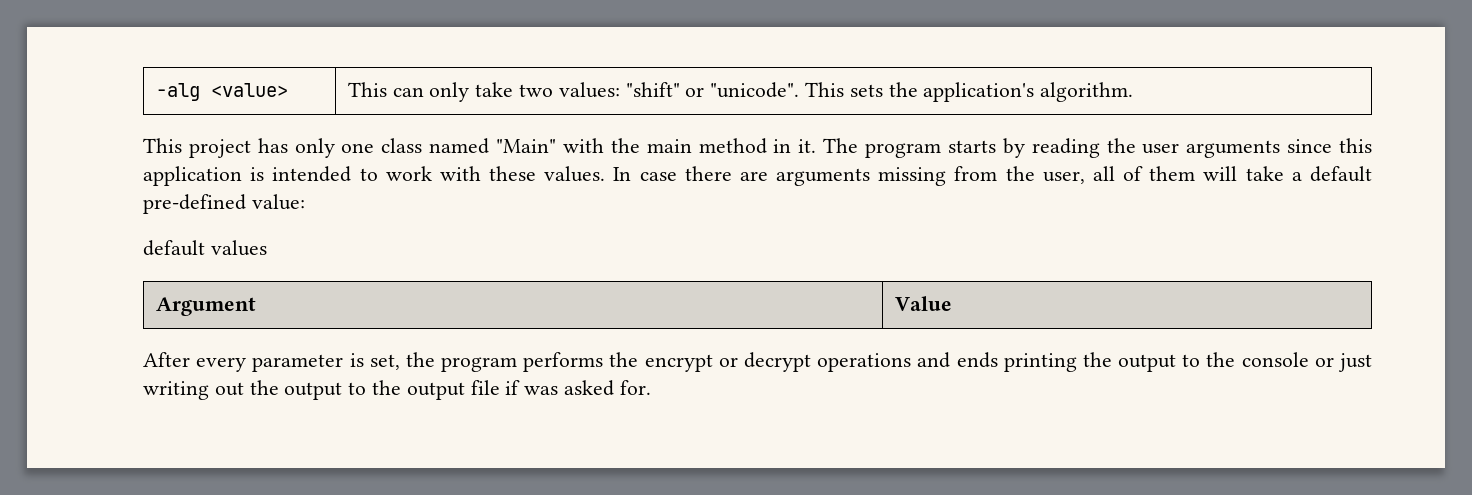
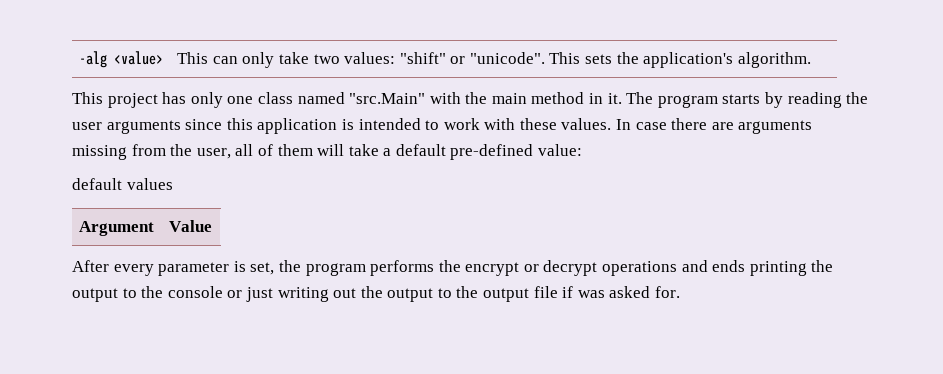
- This project has only one class named "Main" with the main method in it.
+ This project has only one class named "src.Main" with the main method in it.

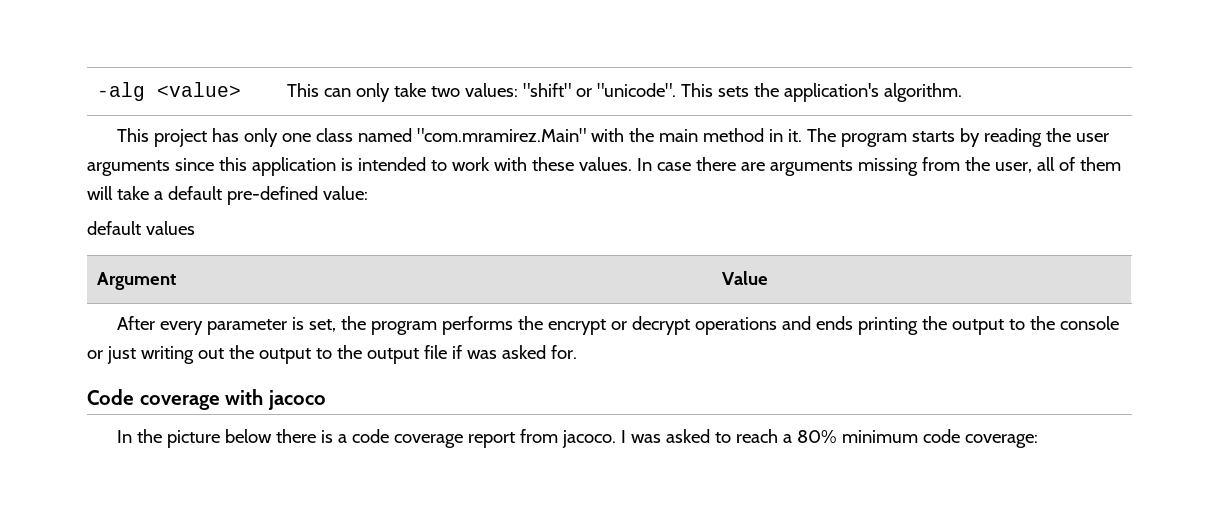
- This project has only one class named "src.Main" with the main method in it.
+ This project has only one class named "com.mramirez.Main" with the main method in it.
+ Code coverage with jacoco
+ In the picture below there is a code coverage report from jacoco. I was asked to reach a 80% minimum code coverage:

